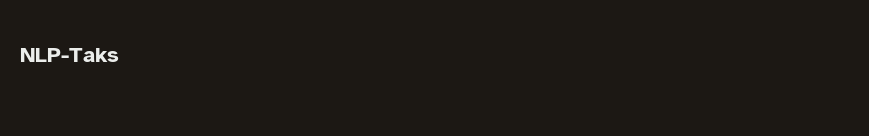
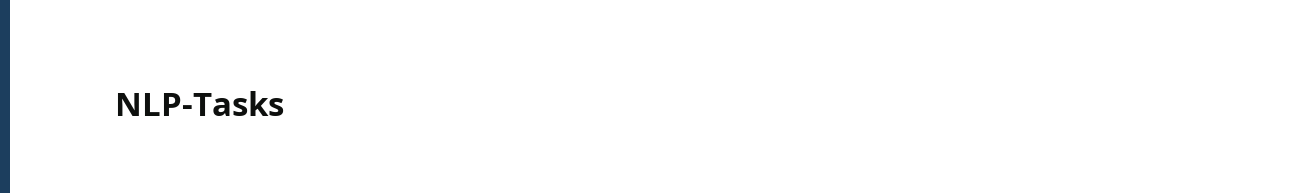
- NLP-Taks
+ NLP-Tasks

